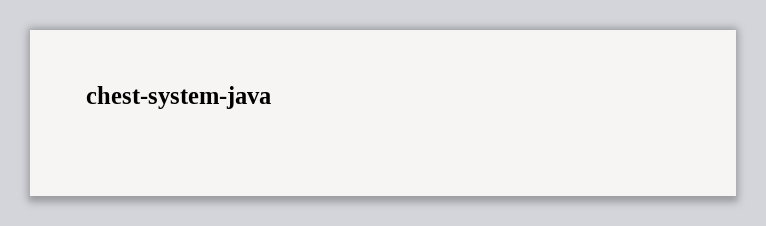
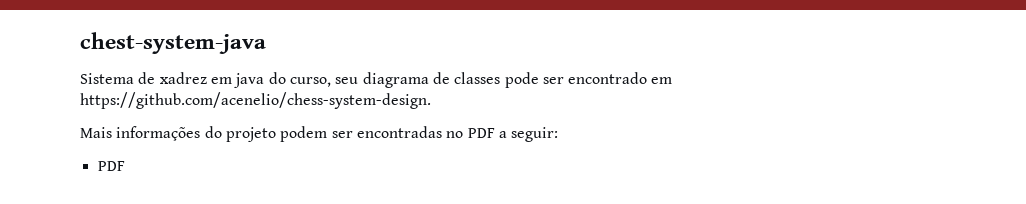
+ Sistema de xadrez em java do curso, seu diagrama de classes pode ser encontrado em https://github.com/acenelio/chess-system-design.
+ Mais informações do projeto podem ser encontradas no PDF a seguir:
+ PDF

